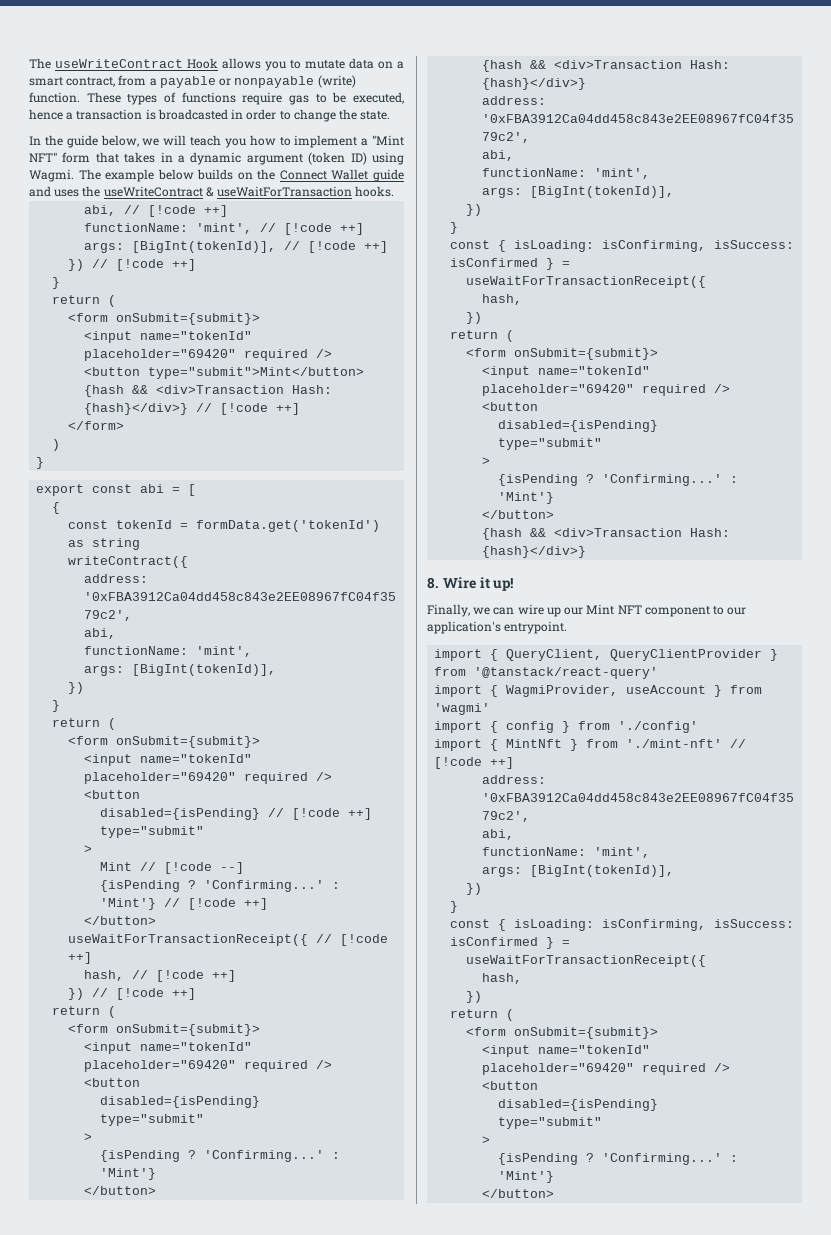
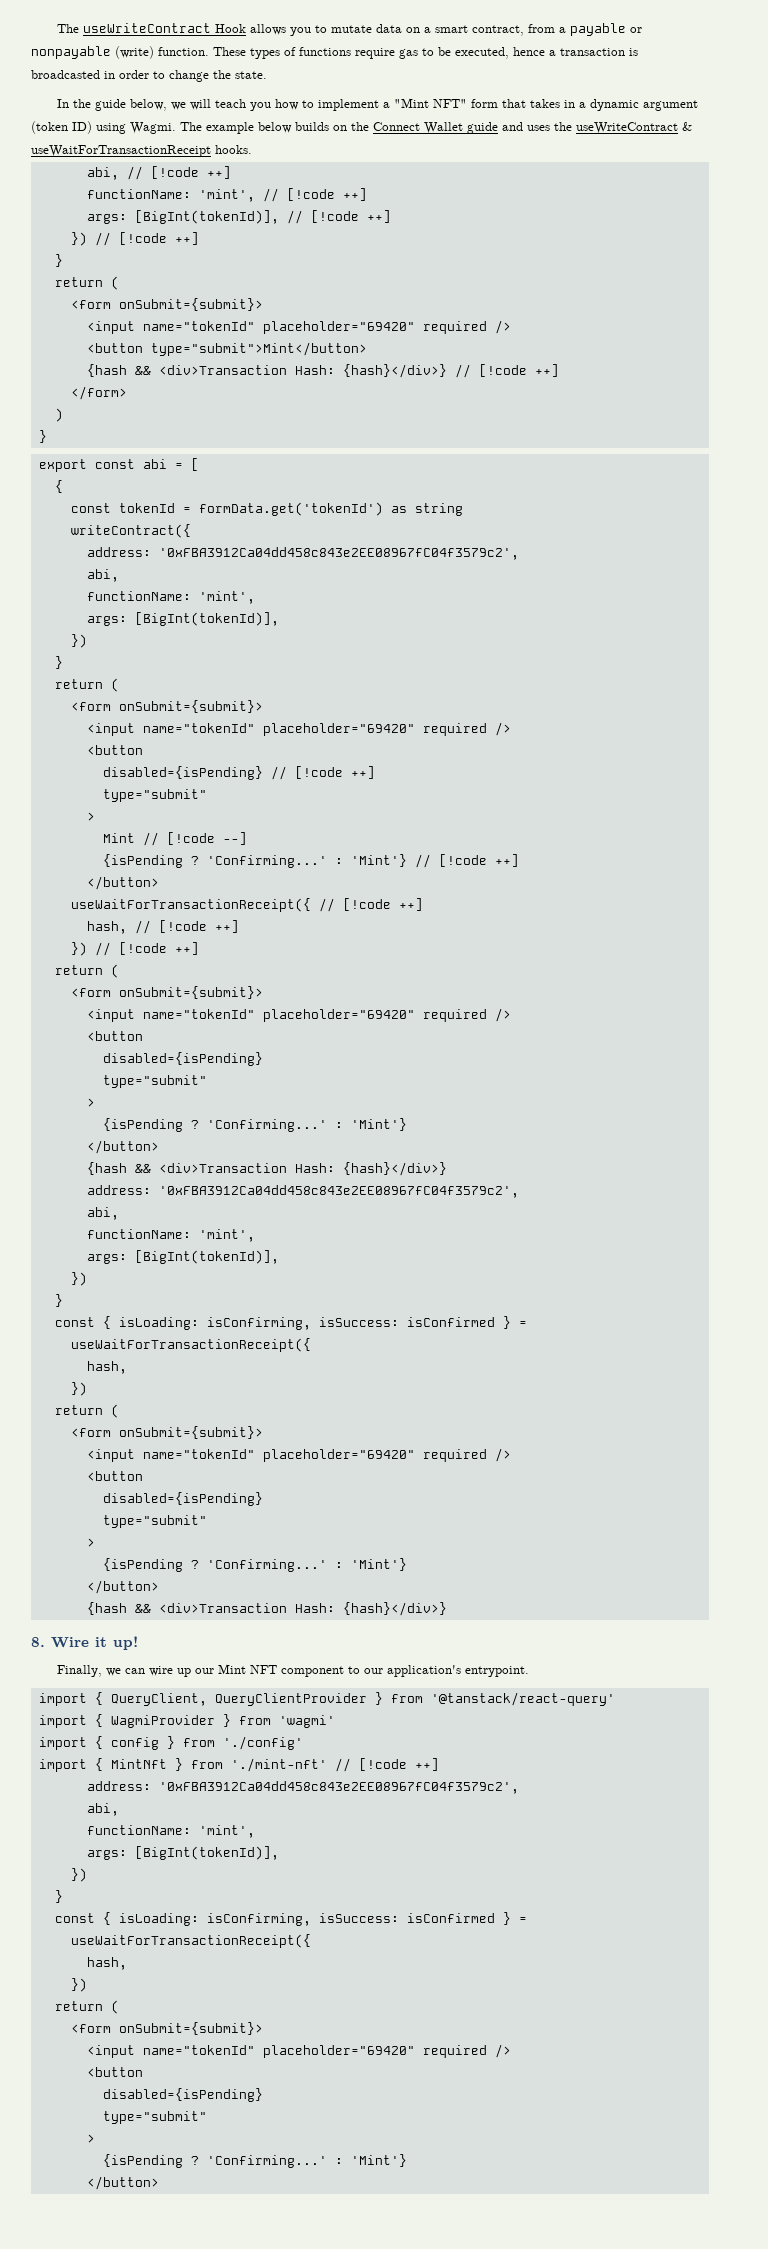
- The example below builds on the Connect Wallet guide and uses the useWriteContract & useWaitForTransaction hooks.
+ The example below builds on the Connect Wallet guide and uses the useWriteContract & useWaitForTransactionReceipt hooks.
- import { WagmiProvider, useAccount } from 'wagmi'
+ import { WagmiProvider } from 'wagmi'

